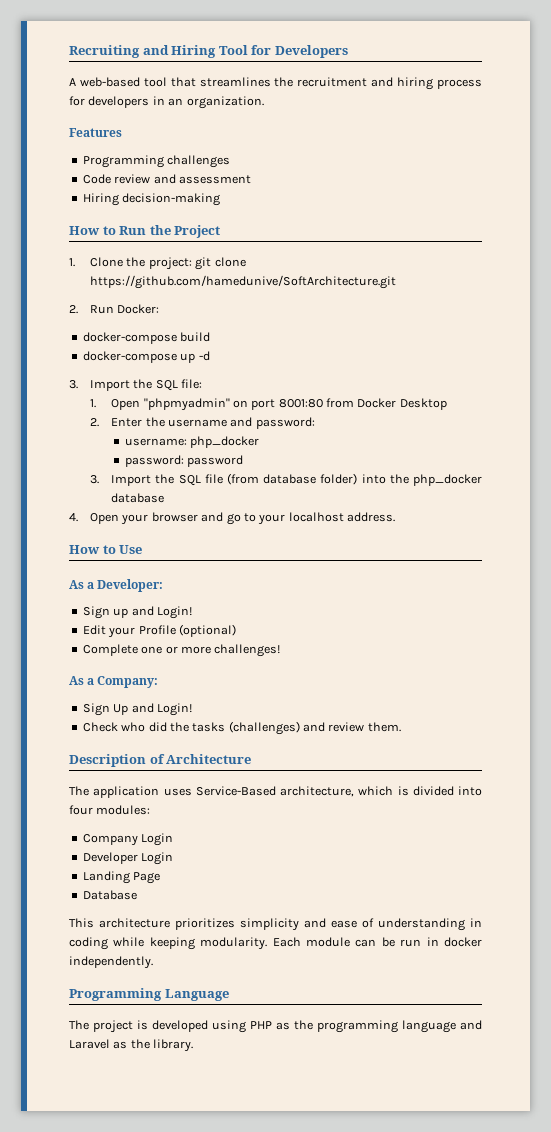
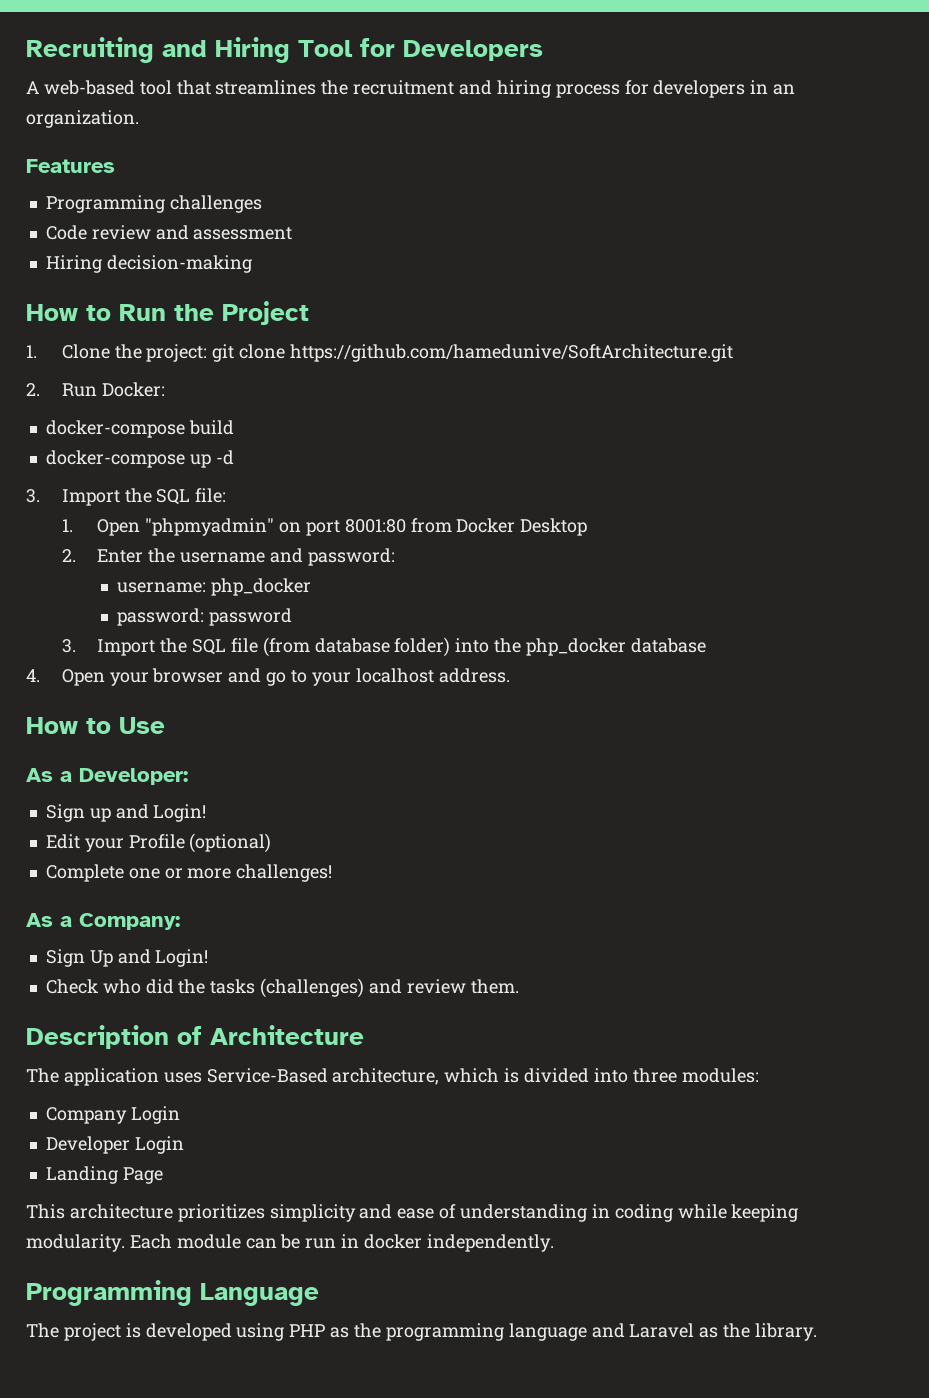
- The application uses Service-Based architecture, which is divided into four modules:
+ The application uses Service-Based architecture, which is divided into three modules:
- Database

